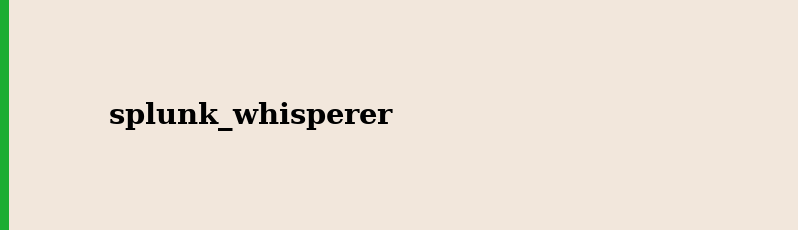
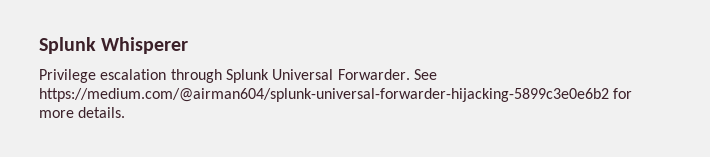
- splunk_whisperer
+ Splunk Whisperer
+ Privilege escalation through Splunk Universal Forwarder. See https://medium.com/@airman604/splunk-universal-forwarder-hijacking-5899c3e0e6b2 for more details.

